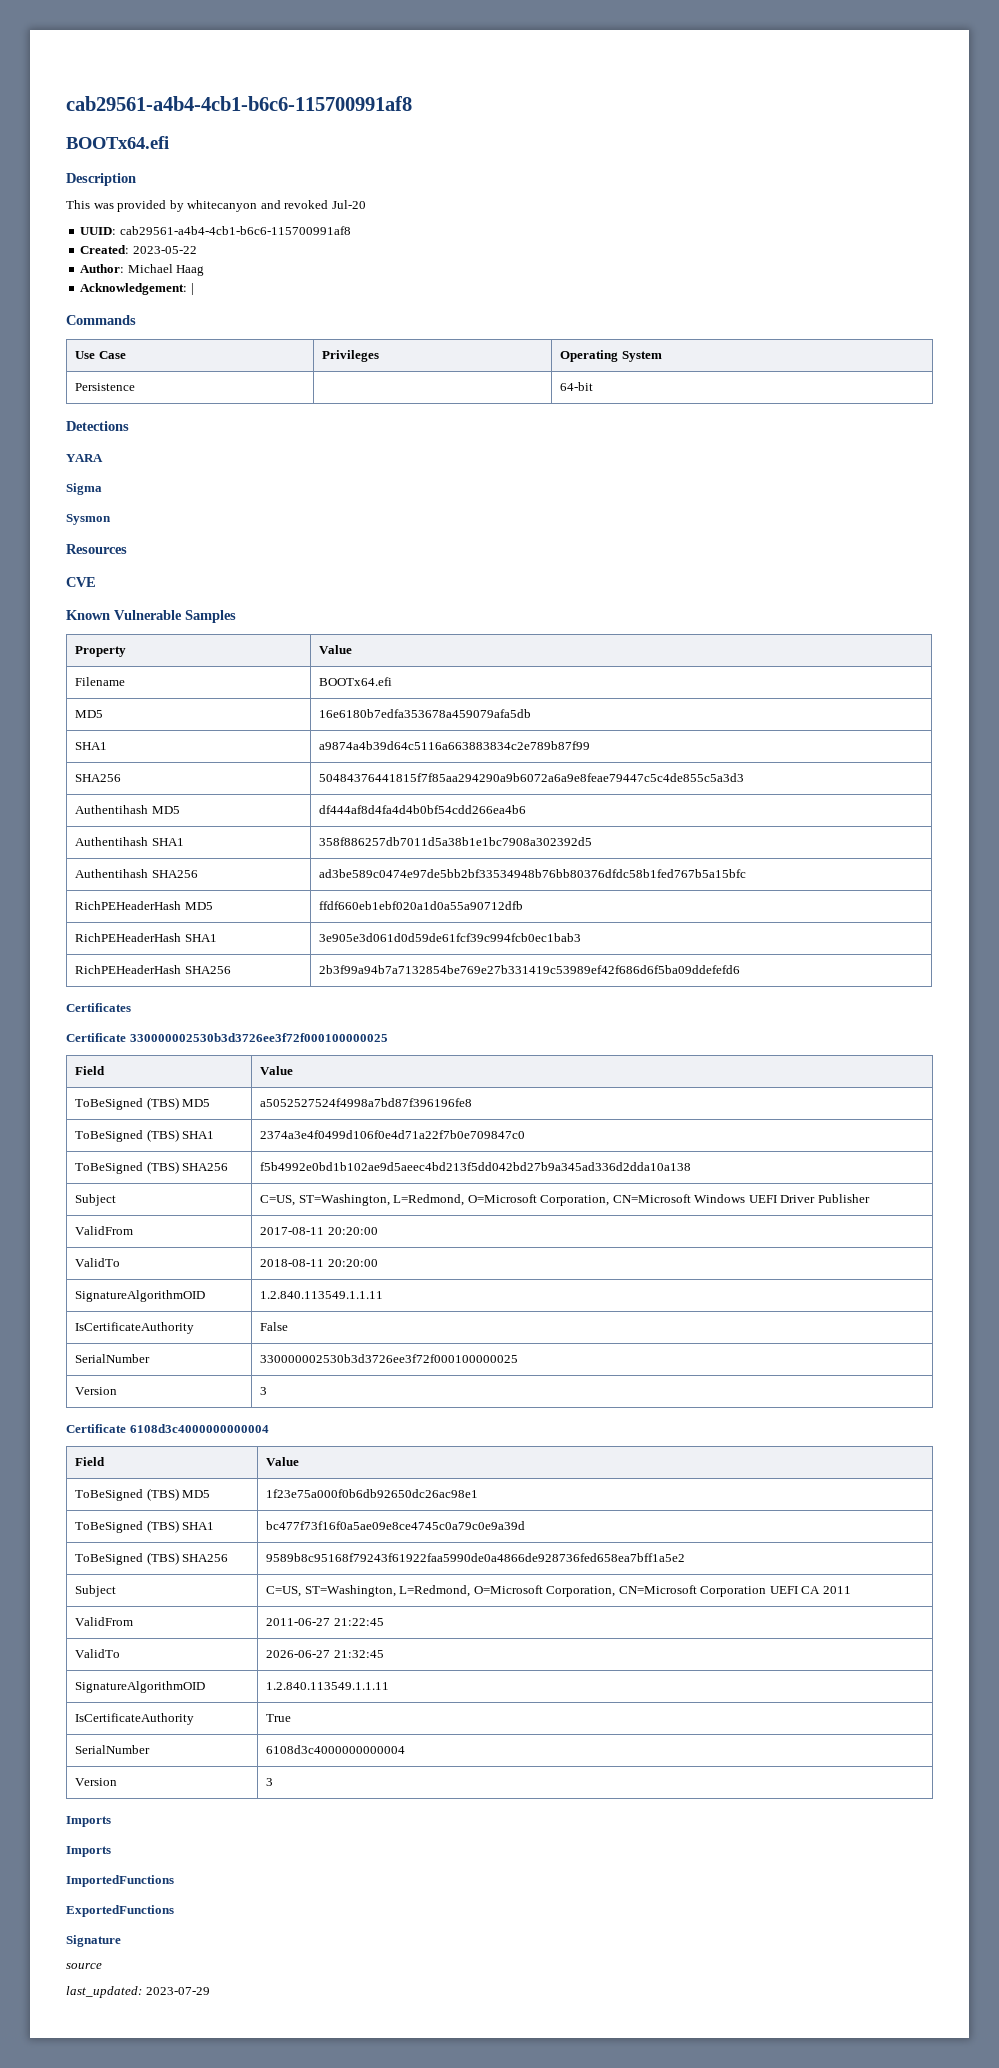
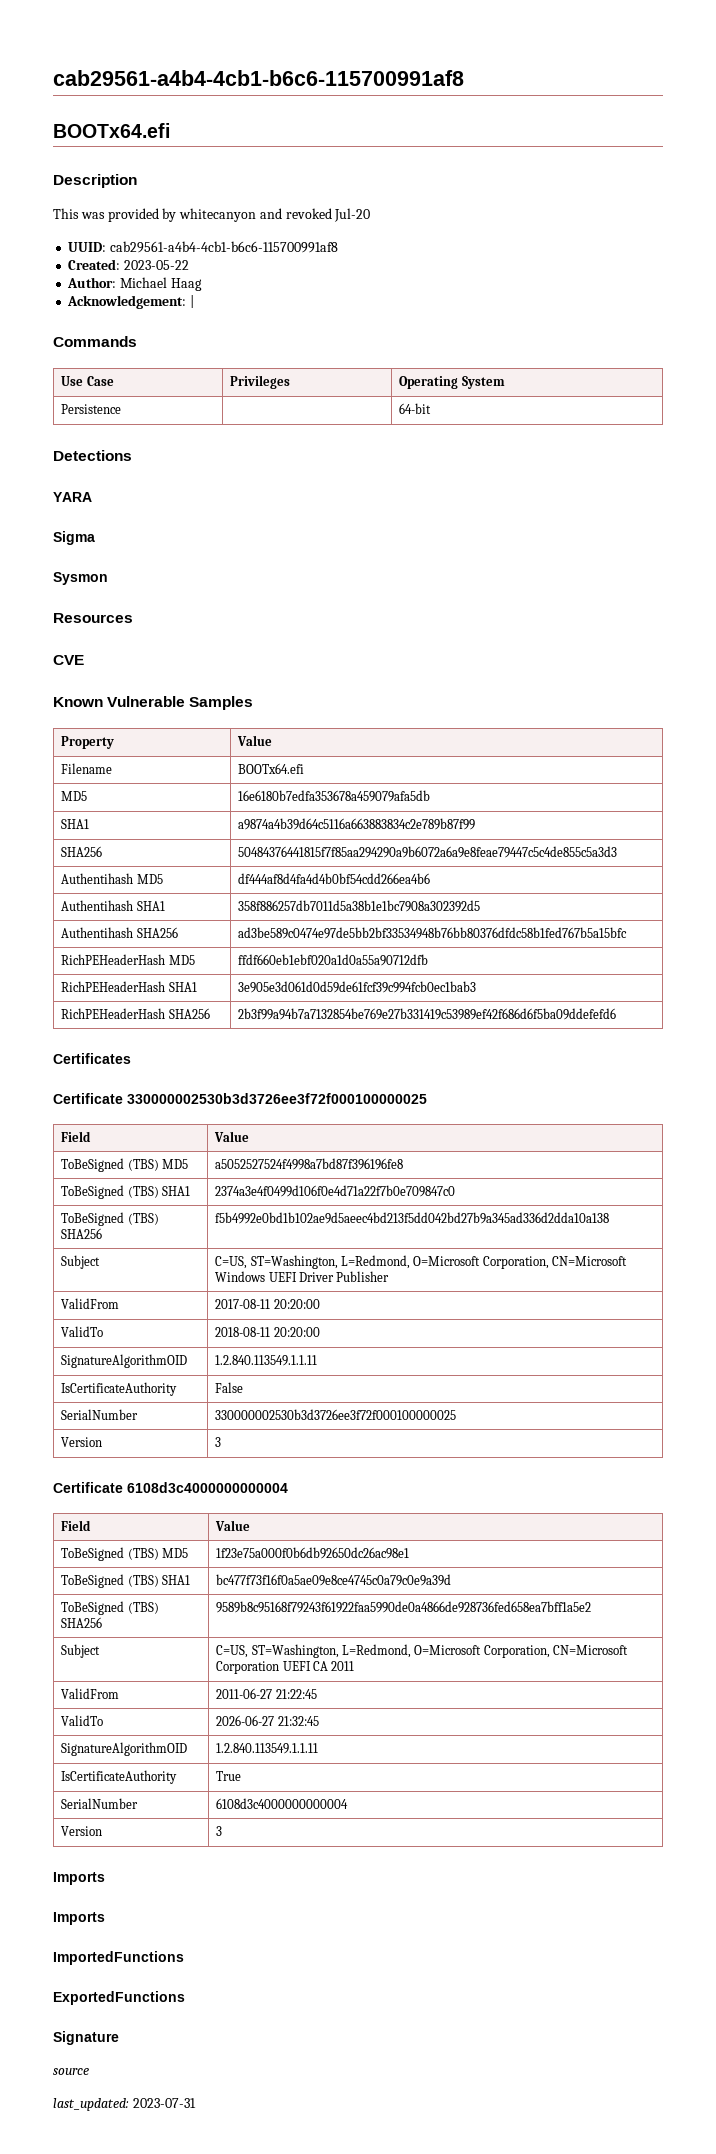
- last_updated: 2023-07-29
+ last_updated: 2023-07-31

